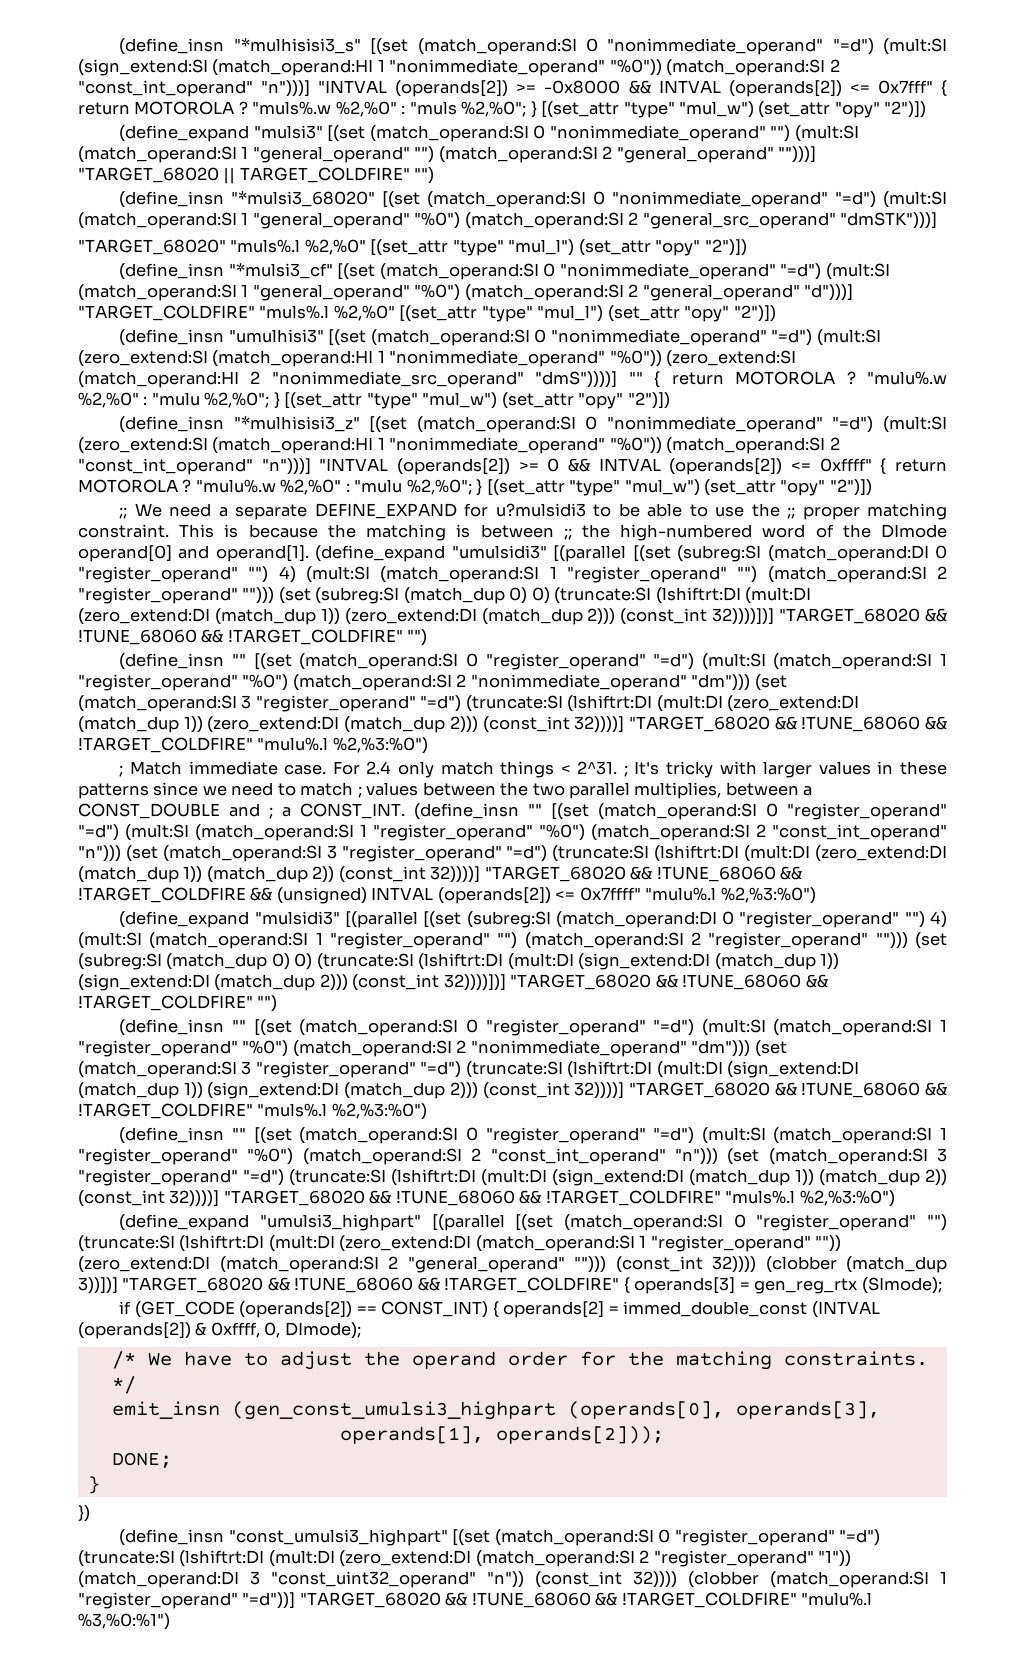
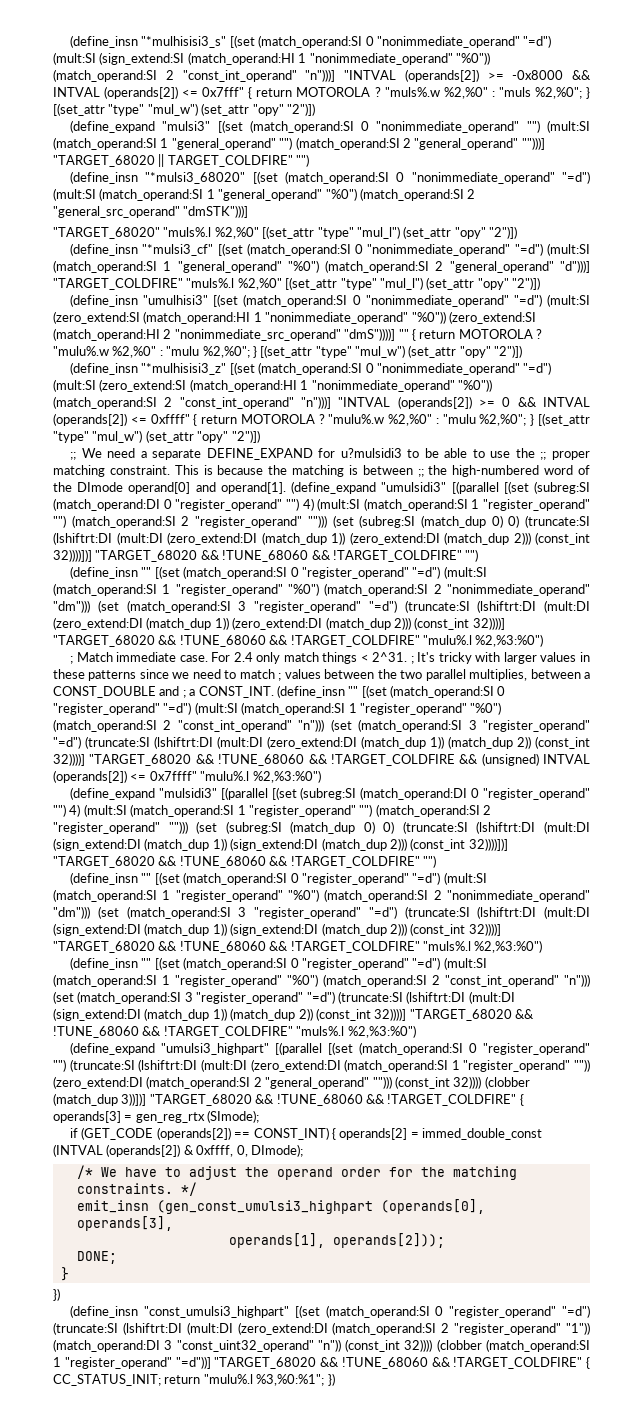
- (define_insn "const_umulsi3_highpart" [(set (match_operand:SI 0 "register_operand" "=d") (truncate:SI (lshiftrt:DI (mult:DI (zero_extend:DI (match_operand:SI 2 "register_operand" "1")) (match_operand:DI 3 "const_uint32_operand" "n")) (const_int 32)))) (clobber (match_operand:SI 1 "register_operand" "=d"))] "TARGET_68020 && !TUNE_68060 && !TARGET_COLDFIRE" "mulu%.l %3,%0:%1")
+ (define_insn "const_umulsi3_highpart" [(set (match_operand:SI 0 "register_operand" "=d") (truncate:SI (lshiftrt:DI (mult:DI (zero_extend:DI (match_operand:SI 2 "register_operand" "1")) (match_operand:DI 3 "const_uint32_operand" "n")) (const_int 32)))) (clobber (match_operand:SI 1 "register_operand" "=d"))] "TARGET_68020 && !TUNE_68060 && !TARGET_COLDFIRE" { CC_STATUS_INIT; return "mulu%.l %3,%0:%1"; })

